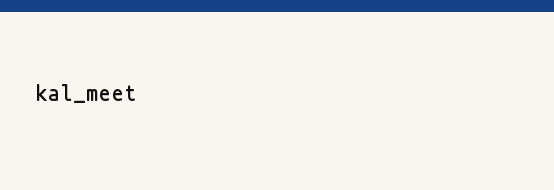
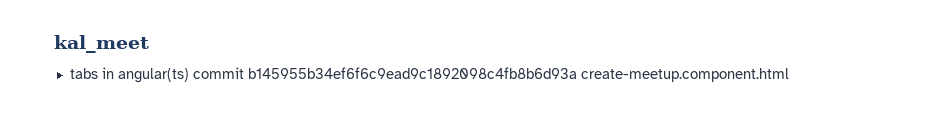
+ tabs in angular(ts) commit b145955b34ef6f6c9ead9c1892098c4fb8b6d93a create-meetup.component.html

